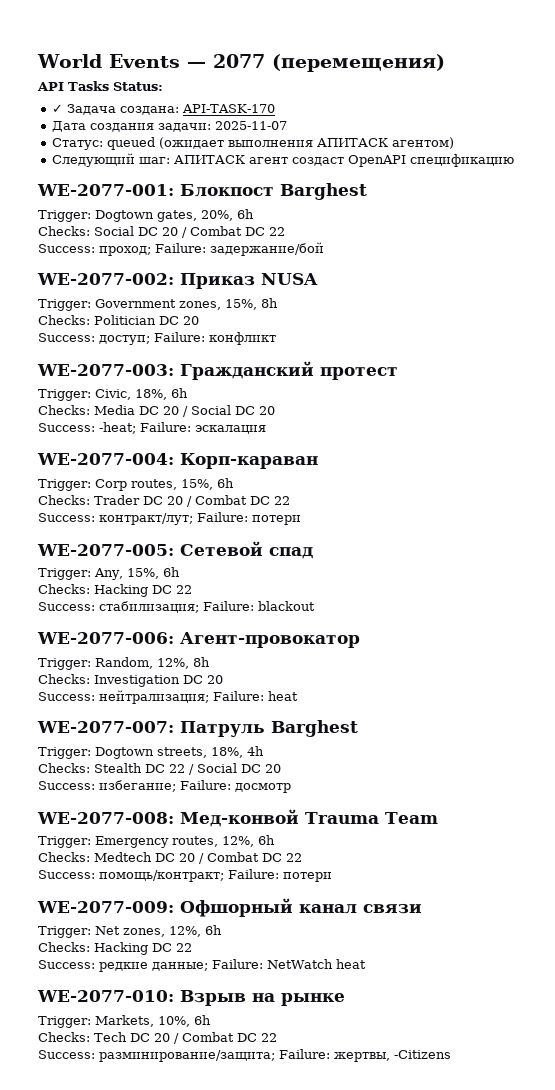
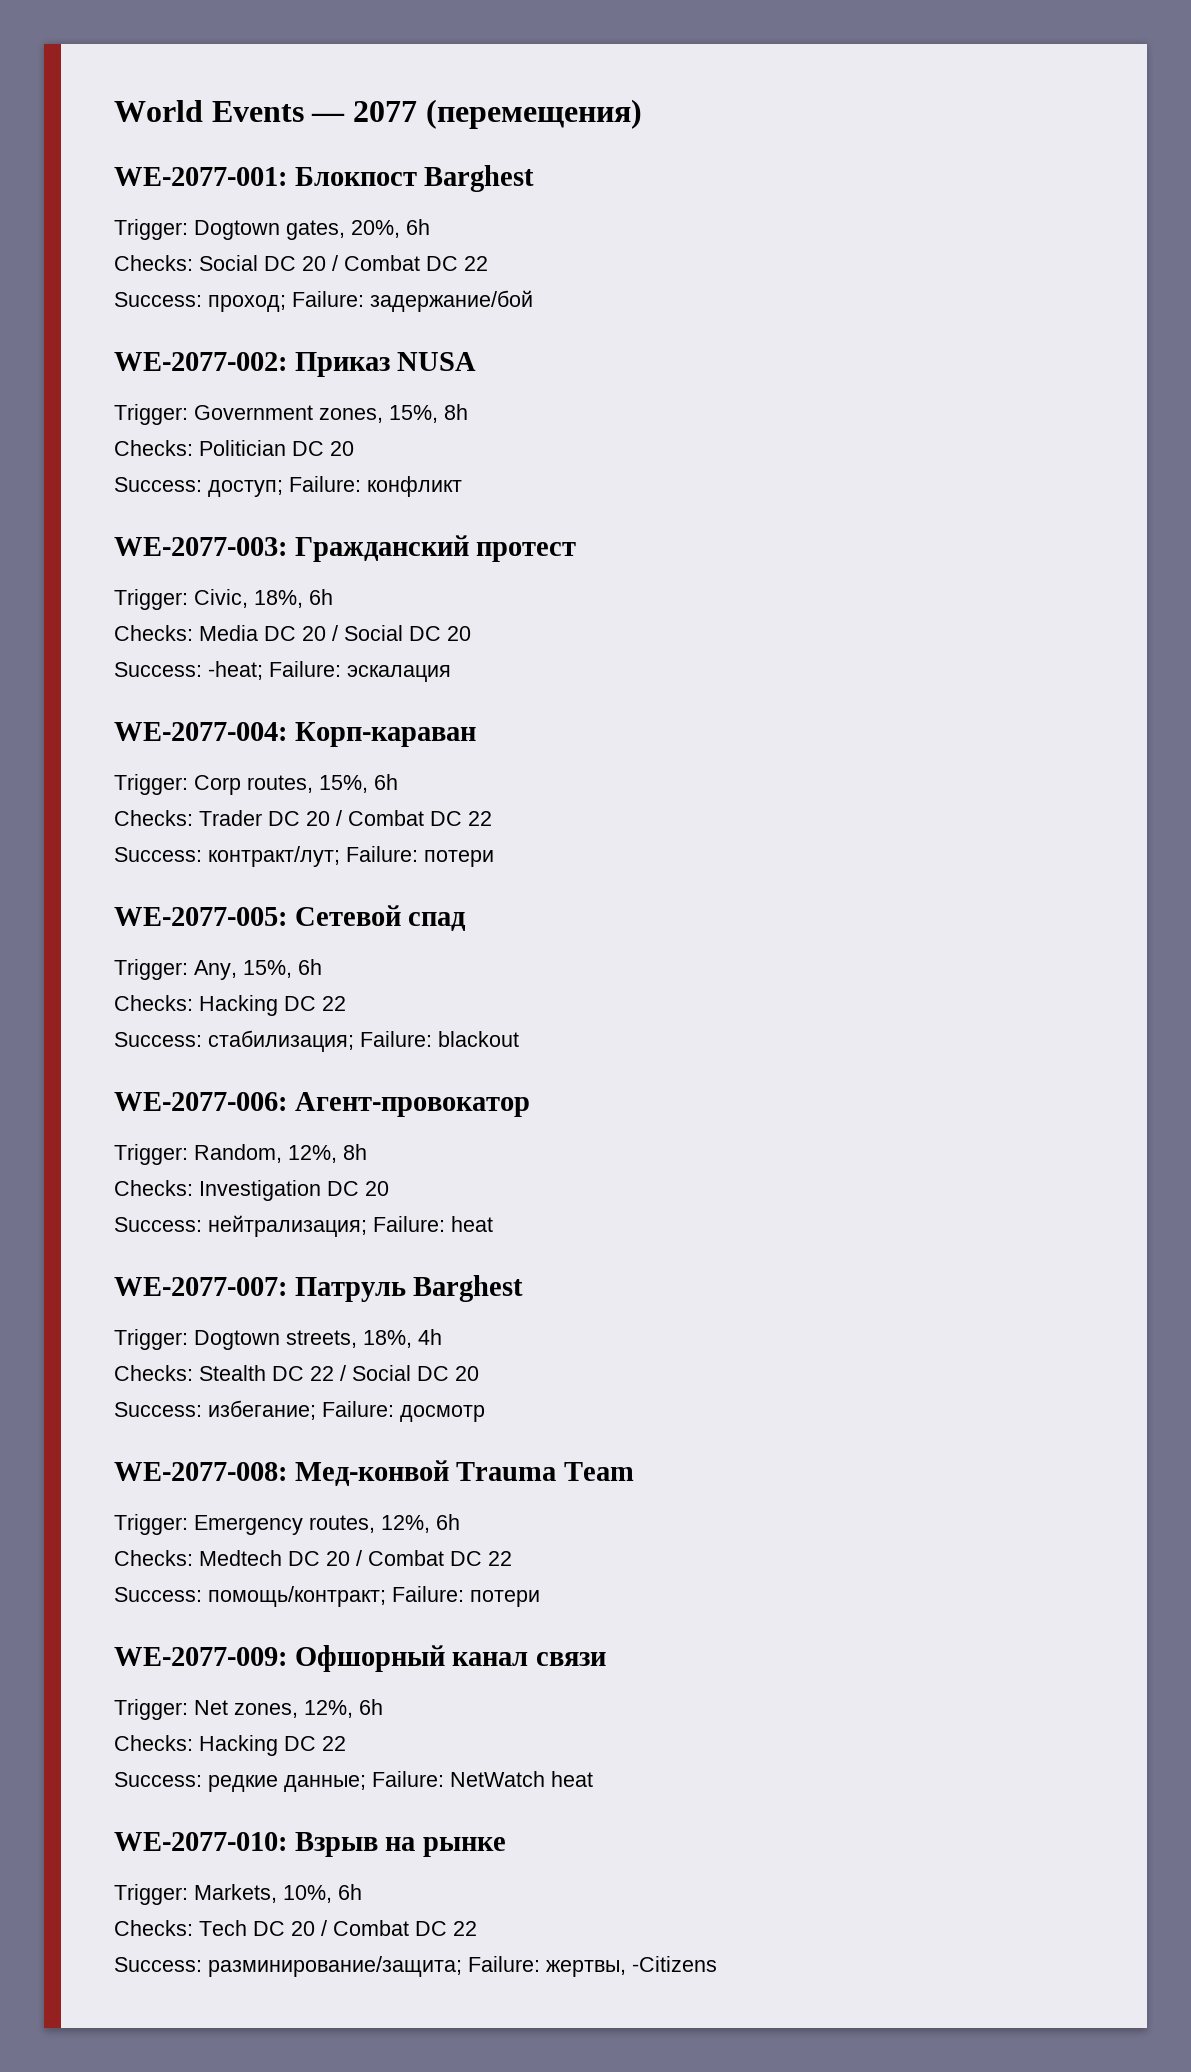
- API Tasks Status:
- ✓ Задача создана: API-TASK-170
- Дата создания задачи: 2025-11-07
- Статус: queued (ожидает выполнения АПИТАСК агентом)
- Следующий шаг: АПИТАСК агент создаст OpenAPI спецификацию

